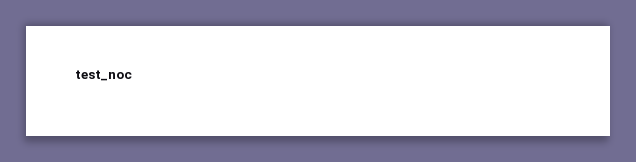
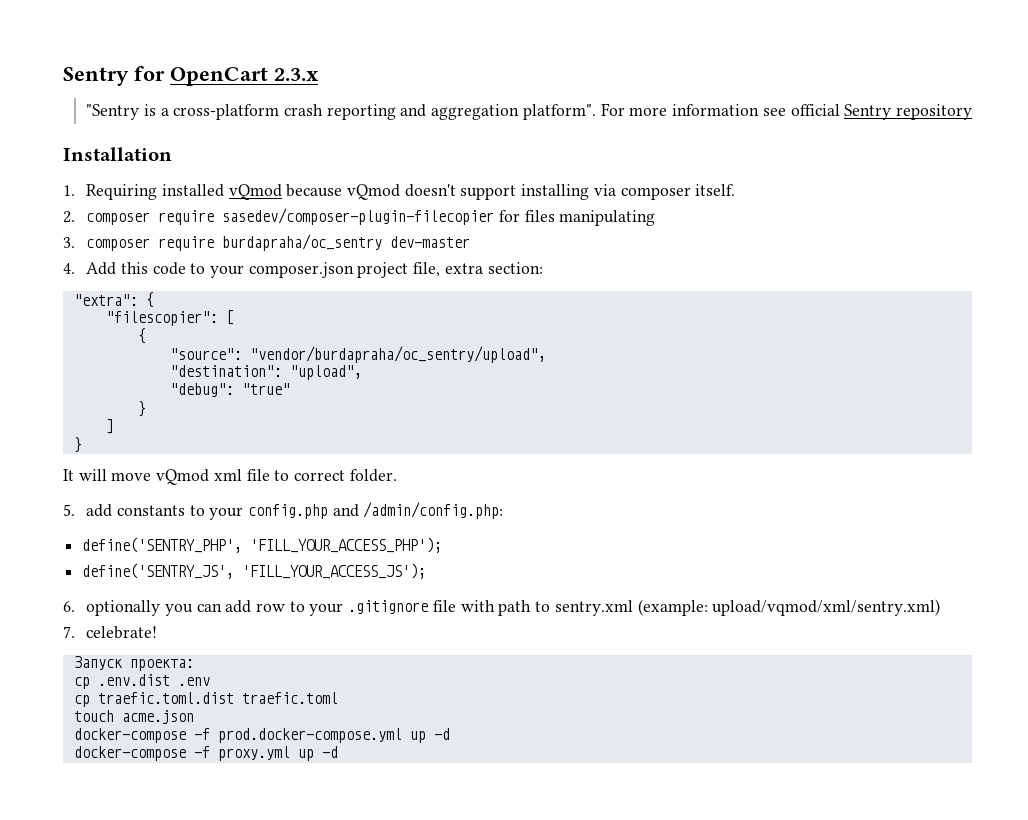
- test_noc
+ Sentry for OpenCart 2.3.x
+ "Sentry is a cross-platform crash reporting and aggregation platform". For more information see official Sentry repository
+ Installation
+ 1. Requiring installed vQmod because vQmod doesn't support installing via composer itself.
+ 2. composer require sasedev/composer-plugin-filecopier for files manipulating
+ 3. composer require burdapraha/oc_sentry dev-master
+ 4. Add this code to your composer.json project file, extra section:
+ "extra": {
+ "filescopier": [
+ {
+ "source": "vendor/burdapraha/oc_sentry/upload",
+ "destination": "upload",
+ "debug": "true"
+ }
+ ]
+ }
+ It will move vQmod xml file to correct folder.
+ 5. add constants to your config.php and /admin/config.php:
+ define('SENTRY_PHP', 'FILL_YOUR_ACCESS_PHP');
+ define('SENTRY_JS', 'FILL_YOUR_ACCESS_JS');
+ 6. optionally you can add row to your .gitignore file with path to sentry.xml (example: upload/vqmod/xml/sentry.xml)
+ 7. celebrate!
+ Запуск проекта:
+ cp .env.dist .env
+ cp traefic.toml.dist traefic.toml
+ touch acme.json
+ docker-compose -f prod.docker-compose.yml up -d
+ docker-compose -f proxy.yml up -d

